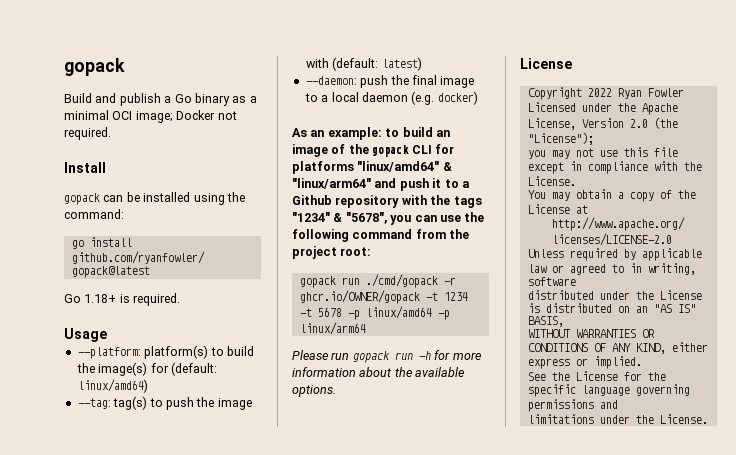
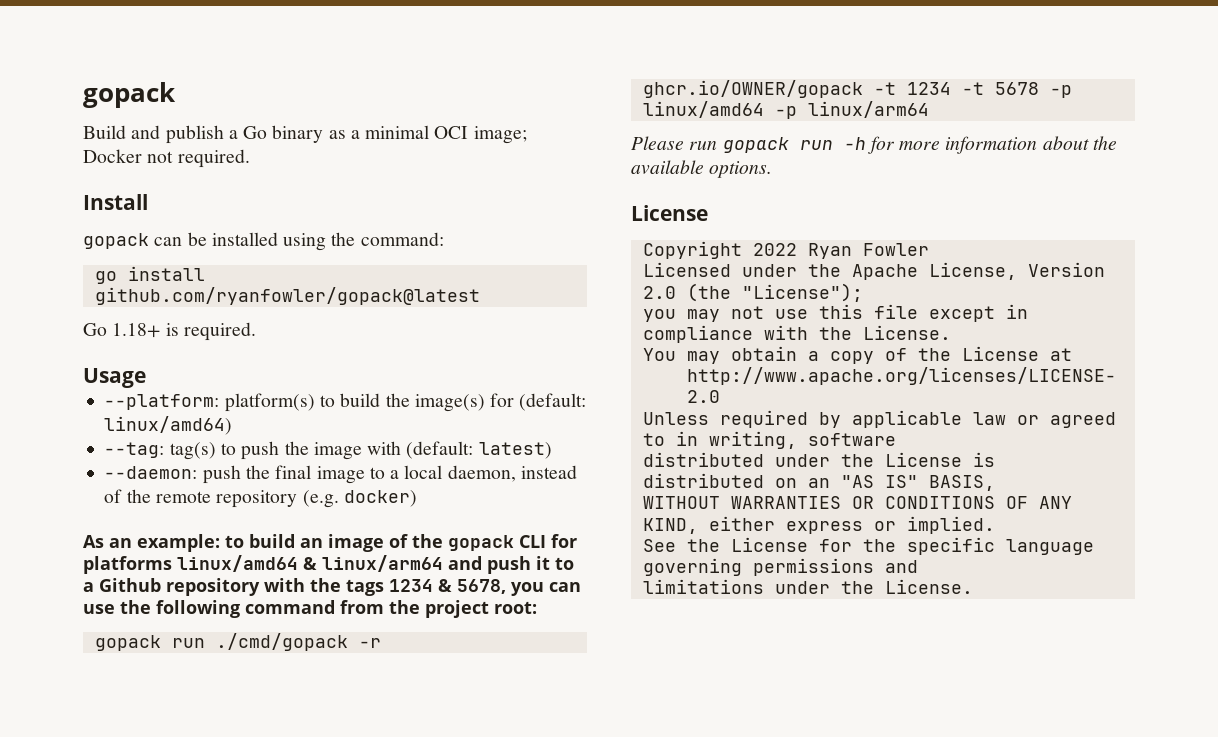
- --daemon: push the final image to a local daemon (e.g. docker)
+ --daemon: push the final image to a local daemon, instead of the remote repository (e.g. docker)
- As an example: to build an image of the gopack CLI for platforms "linux/amd64" & "linux/arm64" and push it to a Github repository with the tags "1234" & "5678", you can use the following command from the project root:
+ As an example: to build an image of the gopack CLI for platforms linux/amd64 & linux/arm64 and push it to a Github repository with the tags 1234 & 5678, you can use the following command from the project root:

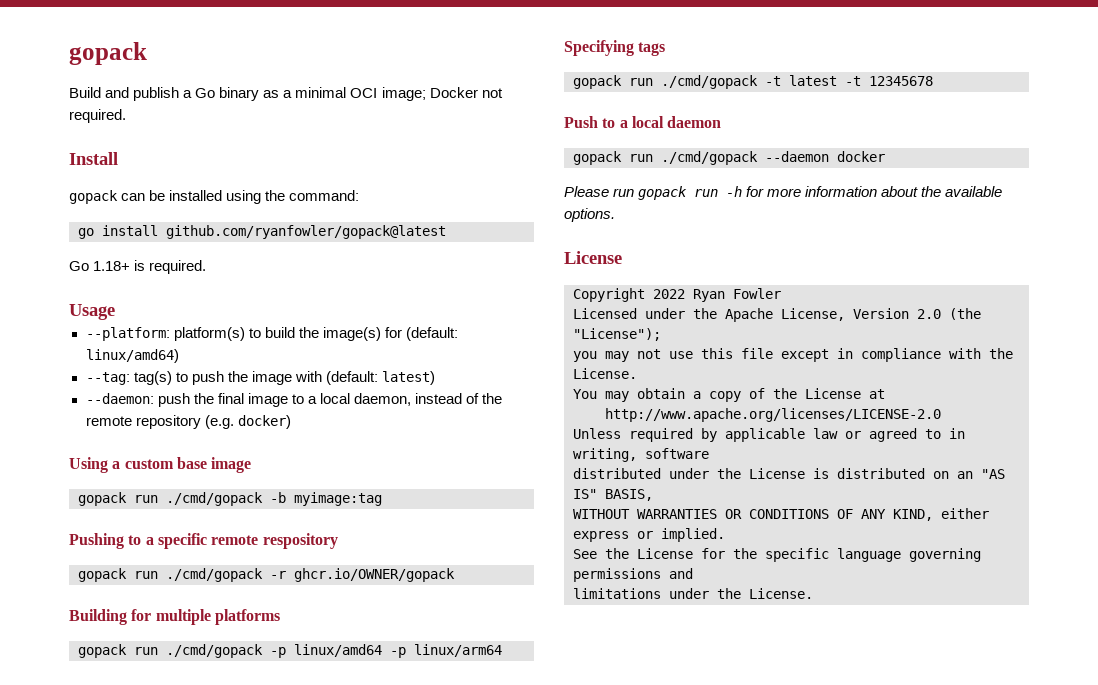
- As an example: to build an image of the gopack CLI for platforms linux/amd64 & linux/arm64 and push it to a Github repository with the tags 1234 & 5678, you can use the following command from the project root:
+ Using a custom base image
+ gopack run ./cmd/gopack -b myimage:tag
+ Pushing to a specific remote respository
- gopack run ./cmd/gopack -r ghcr.io/OWNER/gopack -t 1234 -t 5678 -p linux/amd64 -p linux/arm64
+ gopack run ./cmd/gopack -r ghcr.io/OWNER/gopack
+ Building for multiple platforms
+ gopack run ./cmd/gopack -p linux/amd64 -p linux/arm64
+ Specifying tags
+ gopack run ./cmd/gopack -t latest -t 12345678
+ Push to a local daemon
+ gopack run ./cmd/gopack --daemon docker

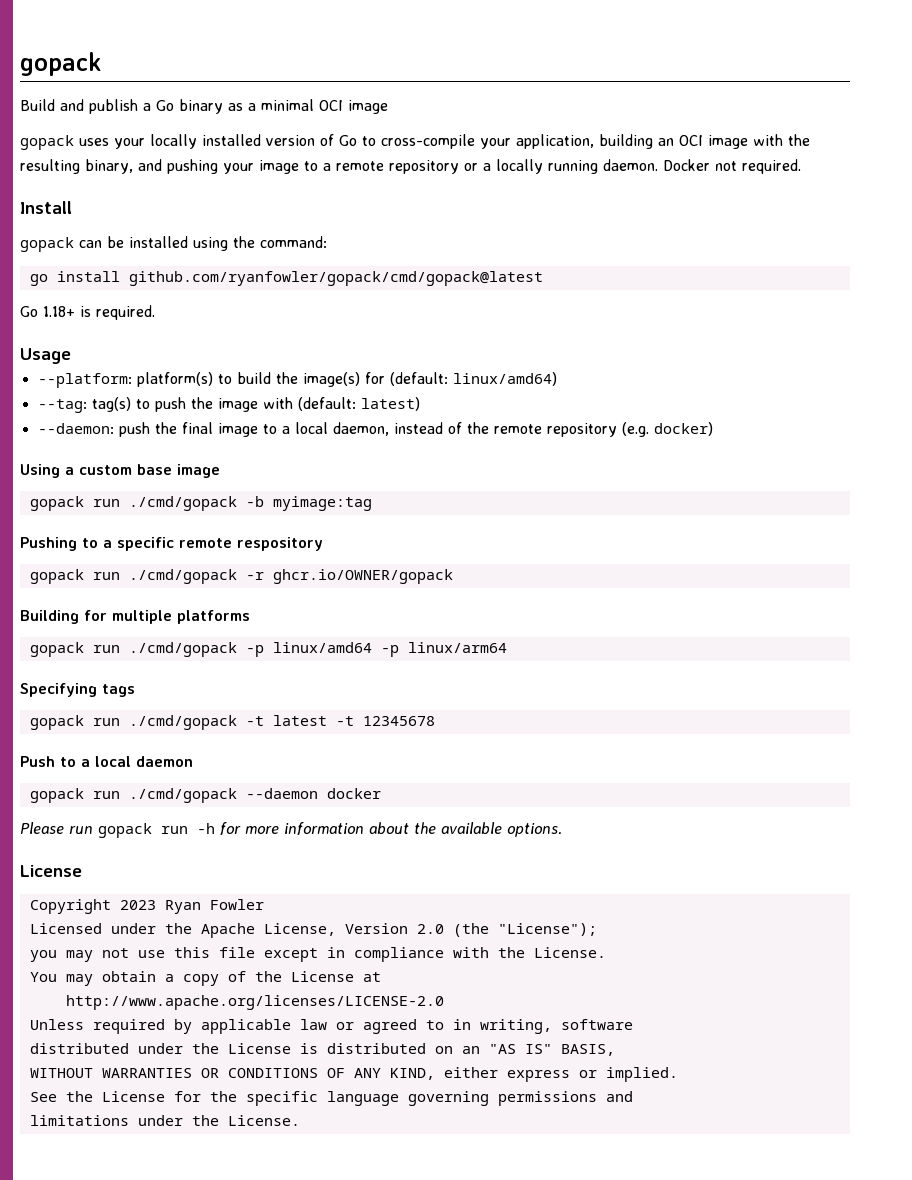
- Build and publish a Go binary as a minimal OCI image; Docker not required.
+ Build and publish a Go binary as a minimal OCI image
+ gopack uses your locally installed version of Go to cross-compile your application, building an OCI image with the resulting binary, and pushing your image to a remote repository or a locally running daemon. Docker not required.
- go install github.com/ryanfowler/gopack@latest
+ go install github.com/ryanfowler/gopack/cmd/gopack@latest
- Copyright 2022 Ryan Fowler
+ Copyright 2023 Ryan Fowler

